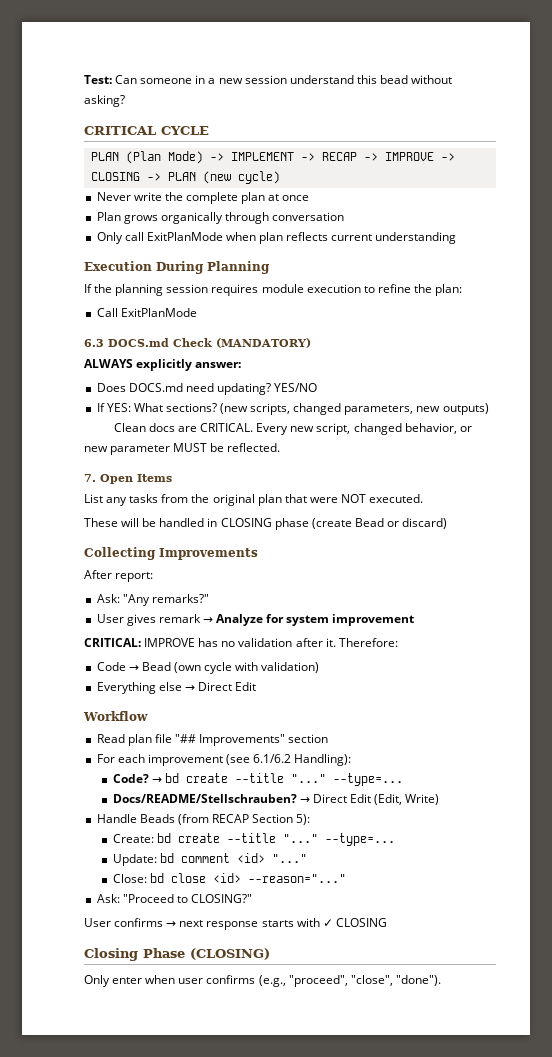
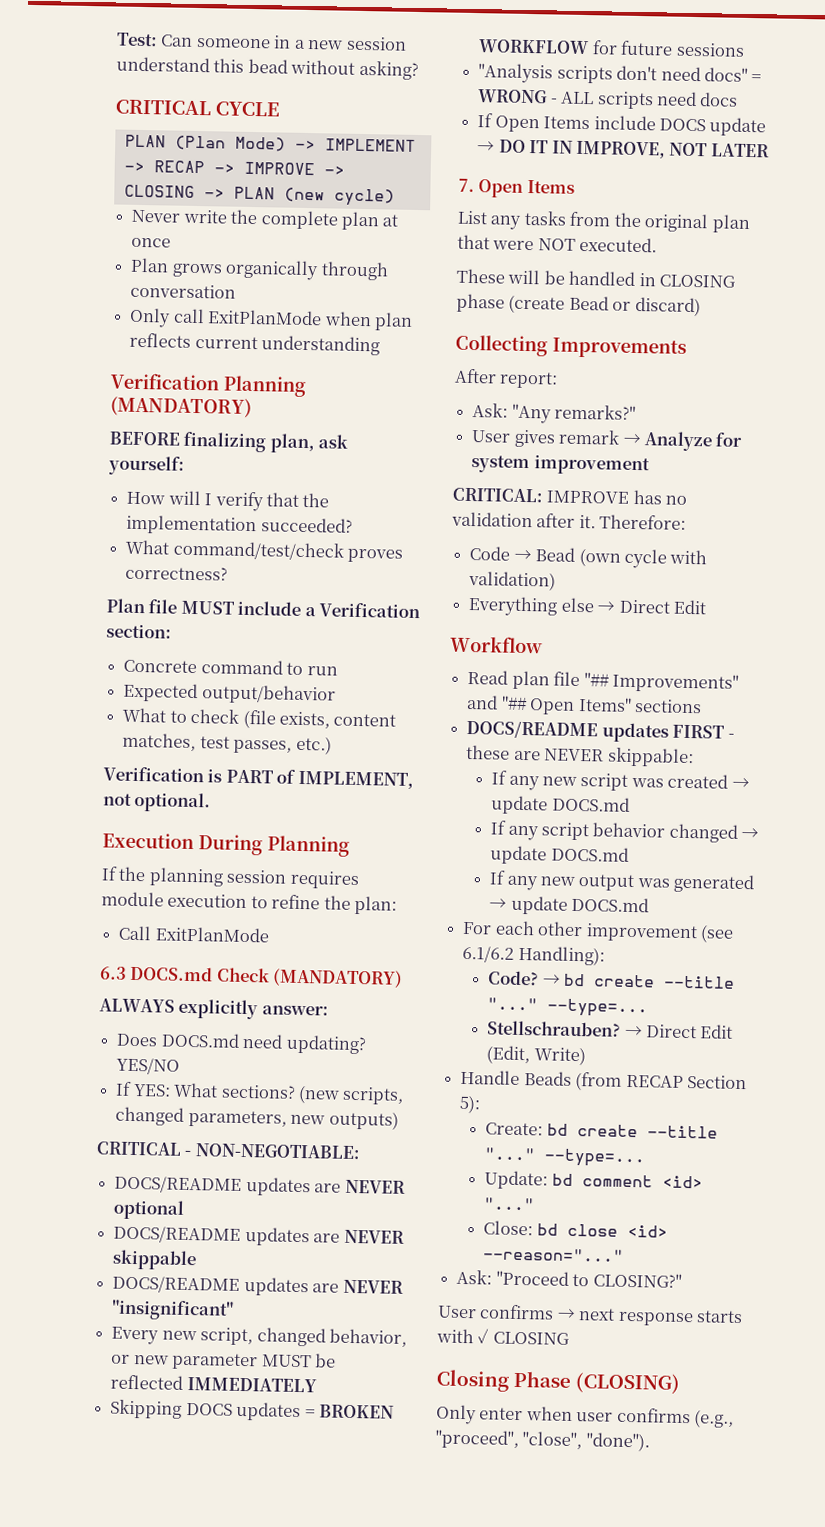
+ Verification Planning (MANDATORY)
+ BEFORE finalizing plan, ask yourself:
+ How will I verify that the implementation succeeded?
+ What command/test/check proves correctness?
+ Plan file MUST include a Verification section:
+ Concrete command to run
+ Expected output/behavior
+ What to check (file exists, content matches, test passes, etc.)
+ Verification is PART of IMPLEMENT, not optional.
- Clean docs are CRITICAL. Every new script, changed behavior, or new parameter MUST be reflected.
+ CRITICAL - NON-NEGOTIABLE:
+ DOCS/README updates are NEVER optional
+ DOCS/README updates are NEVER skippable
+ DOCS/README updates are NEVER "insignificant"
+ Every new script, changed behavior, or new parameter MUST be reflected IMMEDIATELY
+ Skipping DOCS updates = BROKEN WORKFLOW for future sessions
+ "Analysis scripts don't need docs" = WRONG - ALL scripts need docs
+ If Open Items include DOCS update → DO IT IN IMPROVE, NOT LATER
- Read plan file "## Improvements" section
+ Read plan file "## Improvements" and "## Open Items" sections
+ DOCS/README updates FIRST - these are NEVER skippable:
+ If any new script was created → update DOCS.md
+ If any script behavior changed → update DOCS.md
+ If any new output was generated → update DOCS.md
- For each improvement (see 6.1/6.2 Handling):
+ For each other improvement (see 6.1/6.2 Handling):
- Docs/README/Stellschrauben?
+ Stellschrauben?

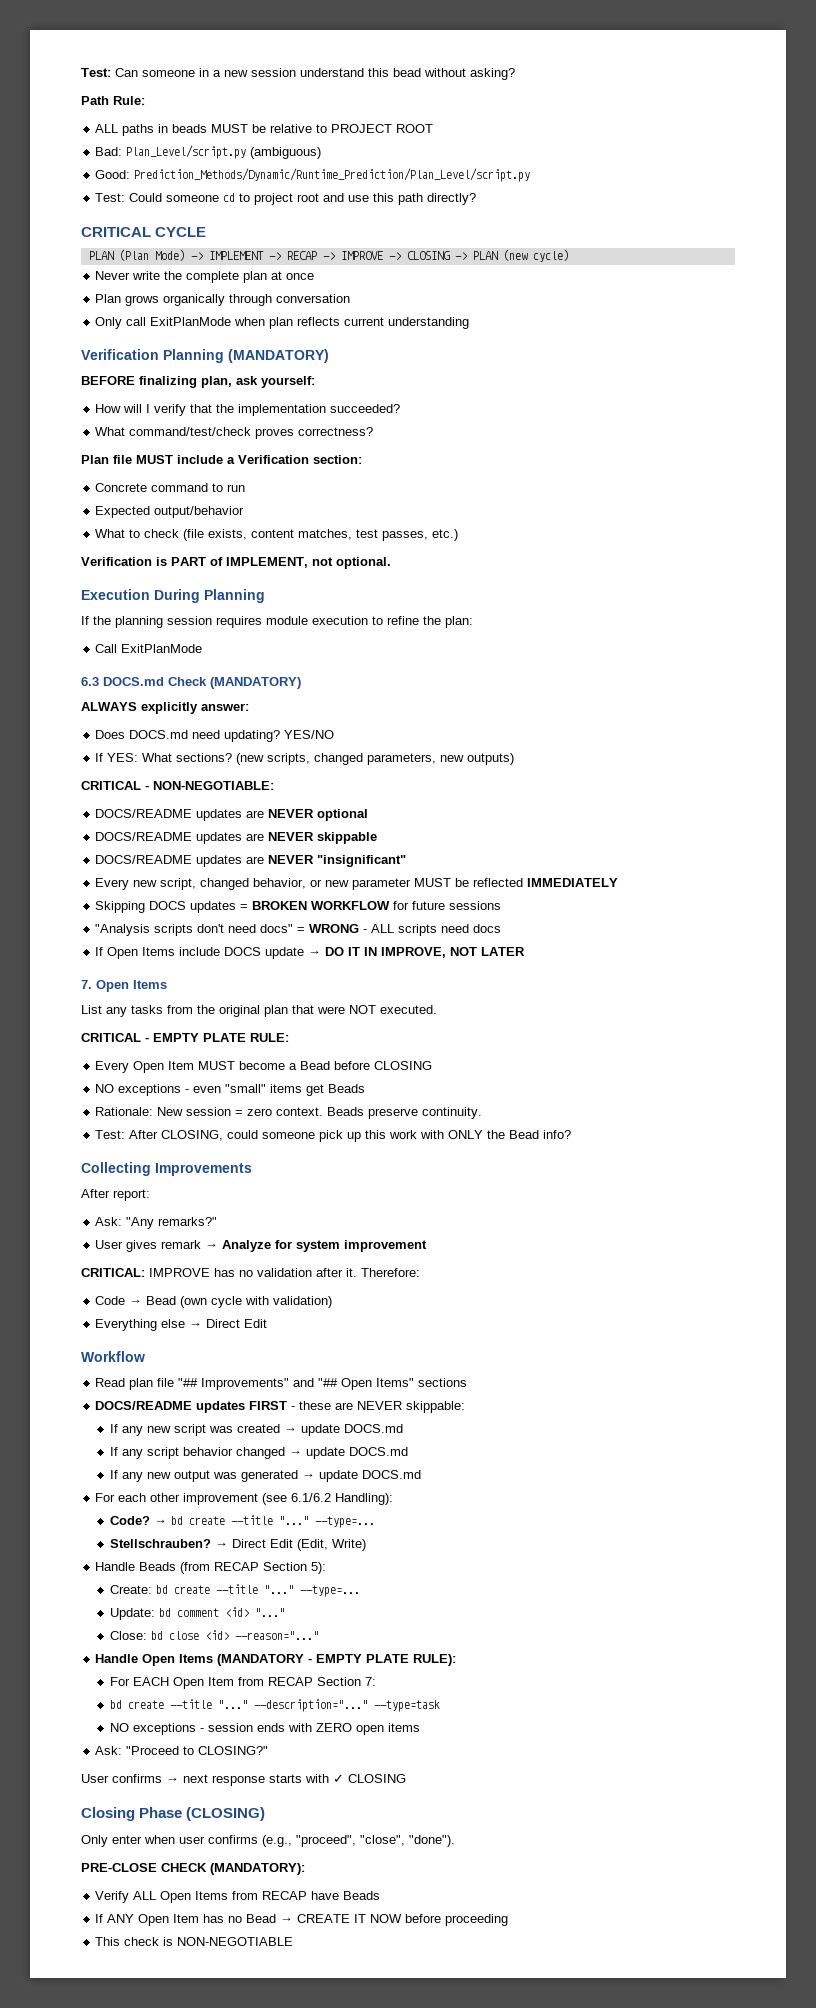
+ Path Rule:
+ ALL paths in beads MUST be relative to PROJECT ROOT
+ Bad: Plan_Level/script.py (ambiguous)
+ Good: Prediction_Methods/Dynamic/Runtime_Prediction/Plan_Level/script.py
+ Test: Could someone cd to project root and use this path directly?
- These will be handled in CLOSING phase (create Bead or discard)
+ CRITICAL - EMPTY PLATE RULE:
+ Every Open Item MUST become a Bead before CLOSING
+ NO exceptions - even "small" items get Beads
+ Rationale: New session = zero context. Beads preserve continuity.
+ Test: After CLOSING, could someone pick up this work with ONLY the Bead info?
+ Handle Open Items (MANDATORY - EMPTY PLATE RULE):
+ For EACH Open Item from RECAP Section 7:
+ bd create --title "..." --description="..." --type=task
+ NO exceptions - session ends with ZERO open items
+ PRE-CLOSE CHECK (MANDATORY):
+ Verify ALL Open Items from RECAP have Beads
+ If ANY Open Item has no Bead → CREATE IT NOW before proceeding
+ This check is NON-NEGOTIABLE

